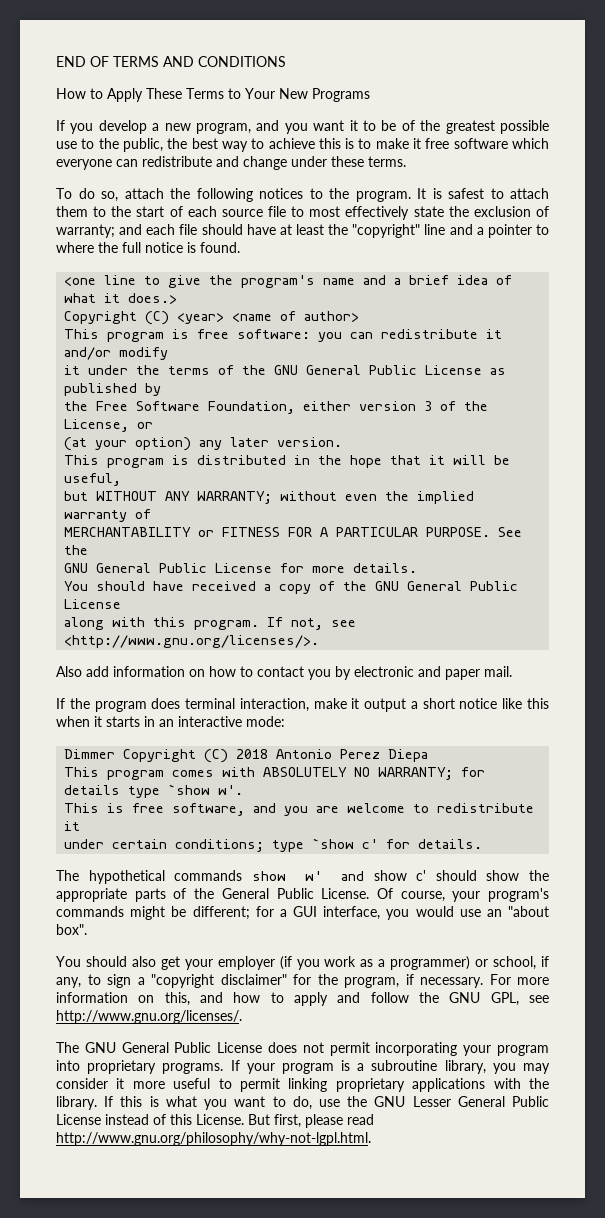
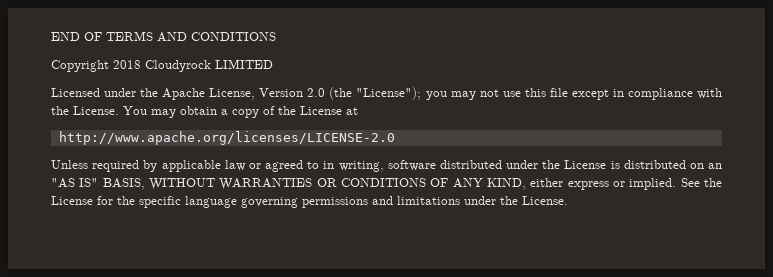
- How to Apply These Terms to Your New Programs
- If you develop a new program, and you want it to be of the greatest possible use to the public, the best way to achieve this is to make it free software which everyone can redistribute and change under these terms.
- To do so, attach the following notices to the program. It is safest to attach them to the start of each source file to most effectively state the exclusion of warranty; and each file should have at least the "copyright" line and a pointer to where the full notice is found.
- <one line to give the program's name and a brief idea of what it does.>
- Copyright (C) <year> <name of author>
- This program is free software: you can redistribute it and/or modify
- it under the terms of the GNU General Public License as published by
- the Free Software Foundation, either version 3 of the License, or
- (at your option) any later version.
- This program is distributed in the hope that it will be useful,
- but WITHOUT ANY WARRANTY; without even the implied warranty of
- MERCHANTABILITY or FITNESS FOR A PARTICULAR PURPOSE. See the
- GNU General Public License for more details.
- You should have received a copy of the GNU General Public License
- along with this program. If not, see <http://www.gnu.org/licenses/>.
- Also add information on how to contact you by electronic and paper mail.
- If the program does terminal interaction, make it output a short notice like this when it starts in an interactive mode:
- Dimmer Copyright (C) 2018 Antonio Perez Diepa
- This program comes with ABSOLUTELY NO WARRANTY; for details type `show w'.
- This is free software, and you are welcome to redistribute it
- under certain conditions; type `show c' for details.
- The hypothetical commands show w' and show c' should show the appropriate parts of the General Public License. Of course, your program's commands might be different; for a GUI interface, you would use an "about box".
- You should also get your employer (if you work as a programmer) or school, if any, to sign a "copyright disclaimer" for the program, if necessary. For more information on this, and how to apply and follow the GNU GPL, see http://www.gnu.org/licenses/.
- The GNU General Public License does not permit incorporating your program into proprietary programs. If your program is a subroutine library, you may consider it more useful to permit linking proprietary applications with the library. If this is what you want to do, use the GNU Lesser General Public License instead of this License. But first, please read http://www.gnu.org/philosophy/why-not-lgpl.html.
+ Copyright 2018 Cloudyrock LIMITED
+ Licensed under the Apache License, Version 2.0 (the "License"); you may not use this file except in compliance with the License. You may obtain a copy of the License at
+ http://www.apache.org/licenses/LICENSE-2.0
+ Unless required by applicable law or agreed to in writing, software distributed under the License is distributed on an "AS IS" BASIS, WITHOUT WARRANTIES OR CONDITIONS OF ANY KIND, either express or implied. See the License for the specific language governing permissions and limitations under the License.

